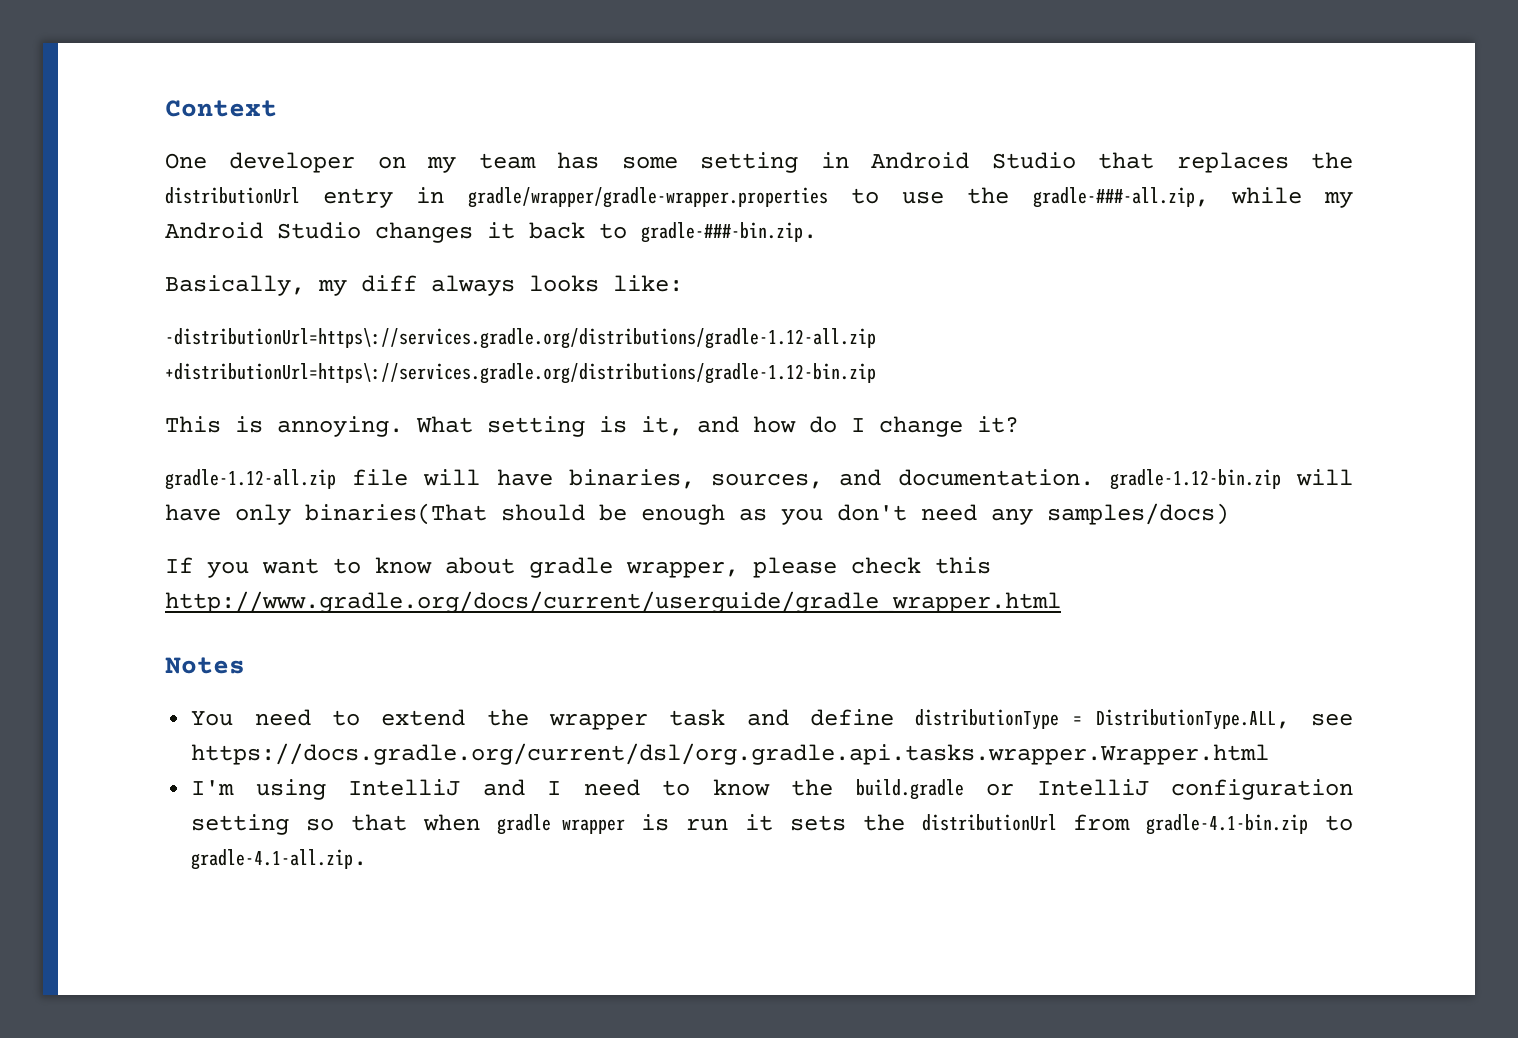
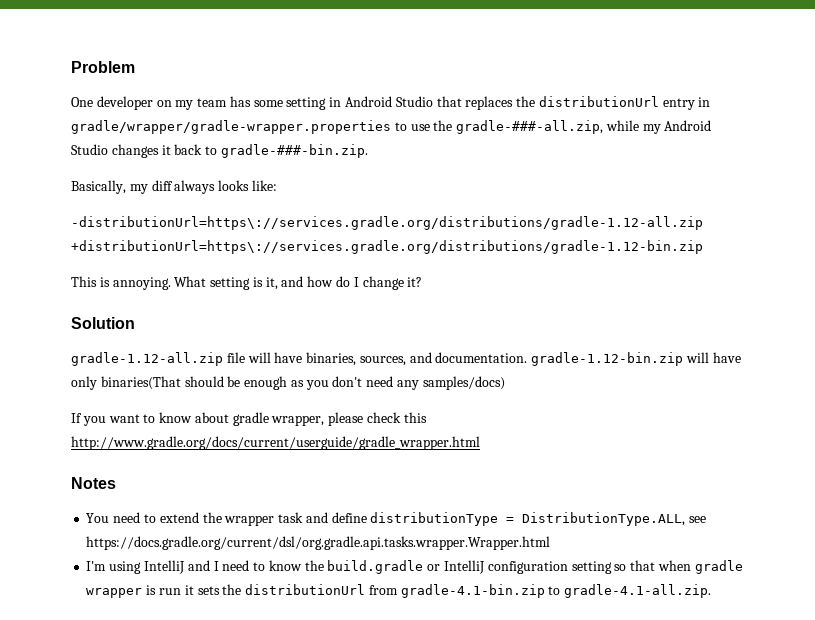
- Context
+ Problem
+ Solution

